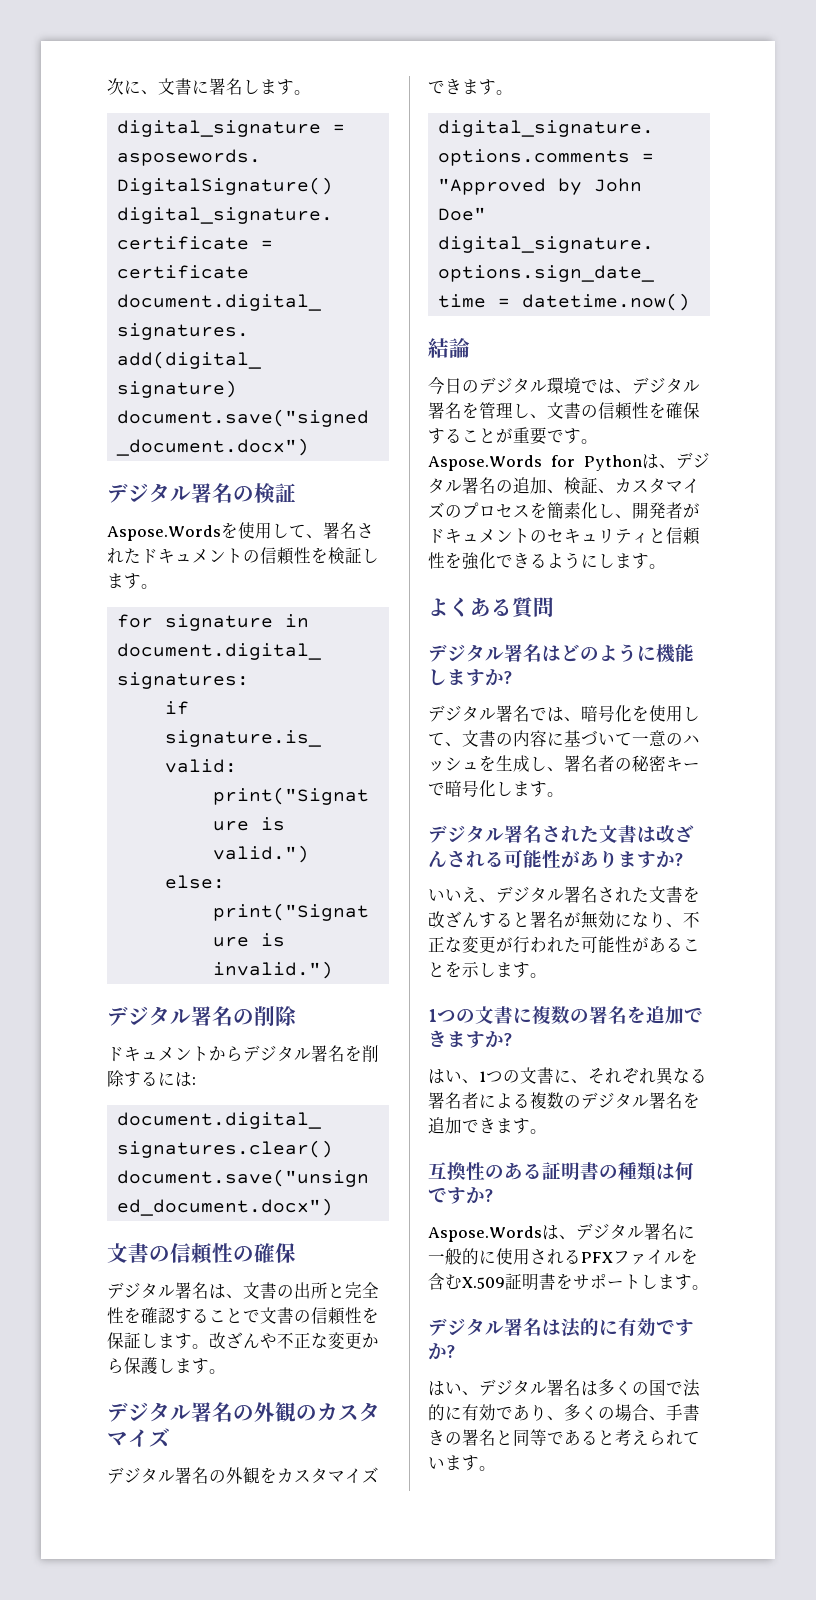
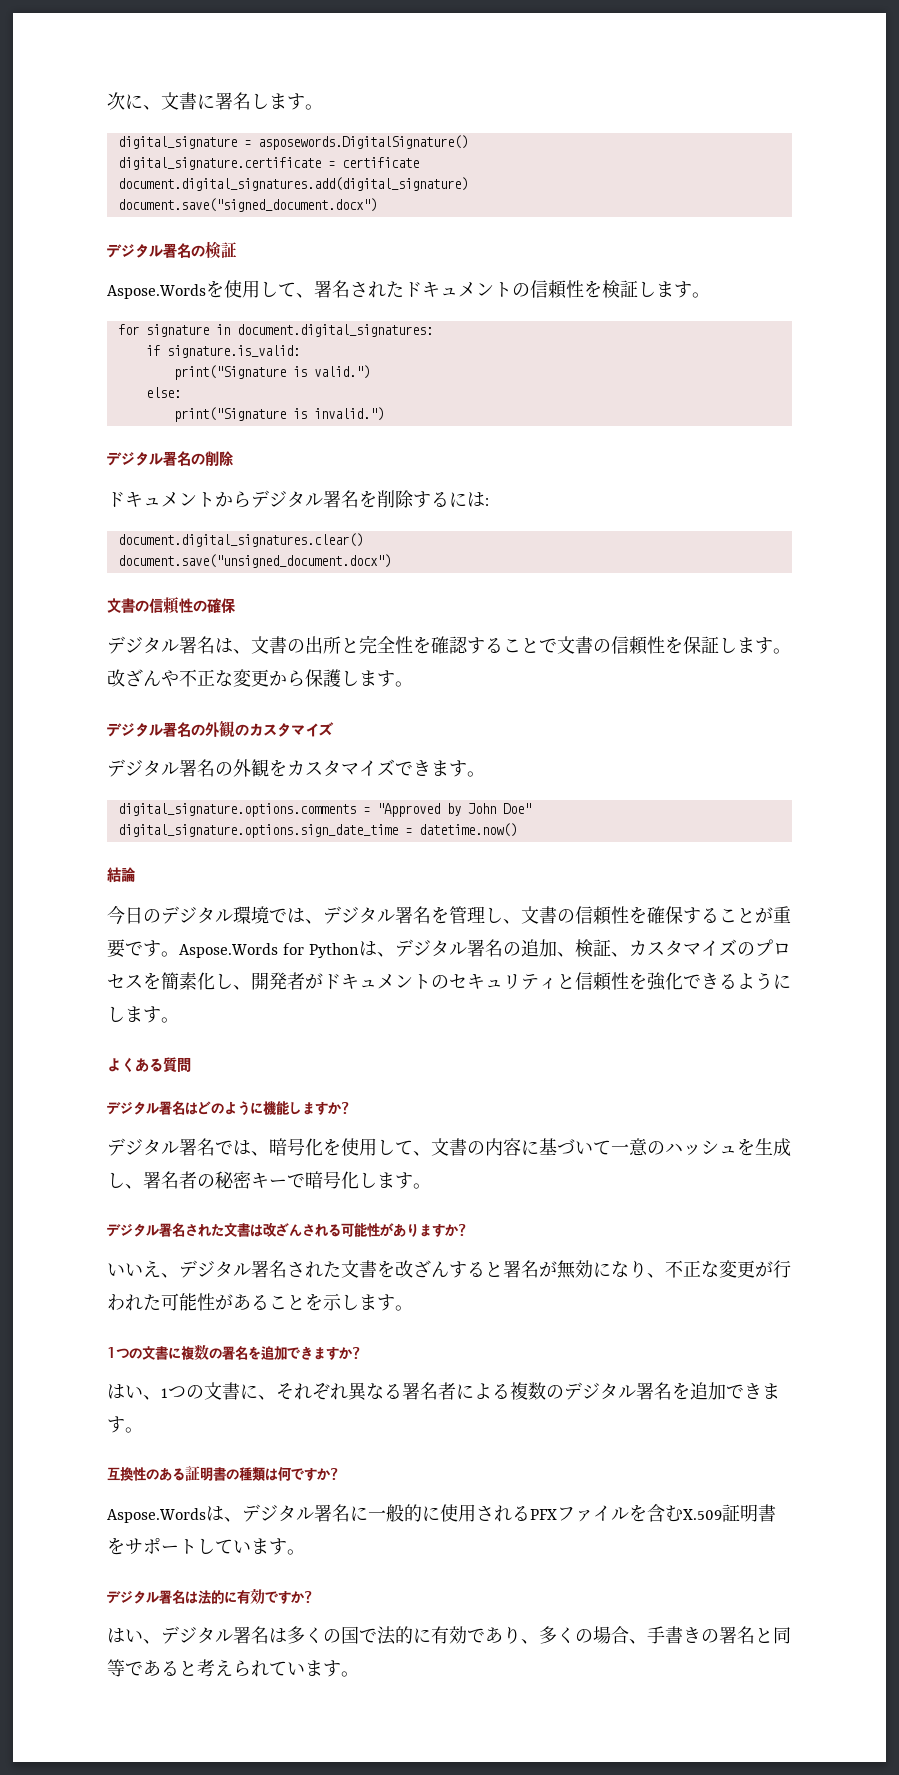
- Aspose.Wordsは、デジタル署名に一般的に使用されるPFXファイルを含むX.509証明書をサポートします。
+ Aspose.Wordsは、デジタル署名に一般的に使用されるPFXファイルを含むX.509証明書をサポートしています。

